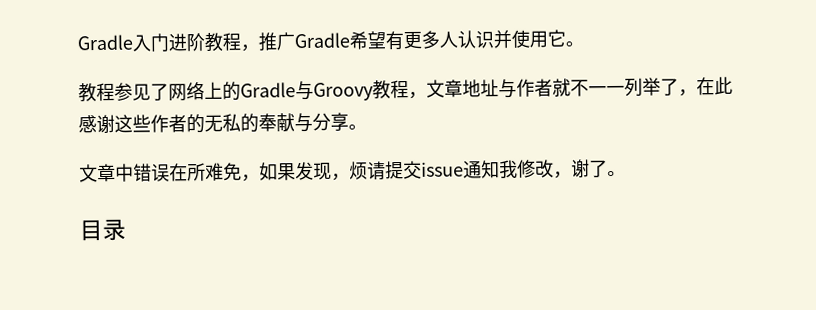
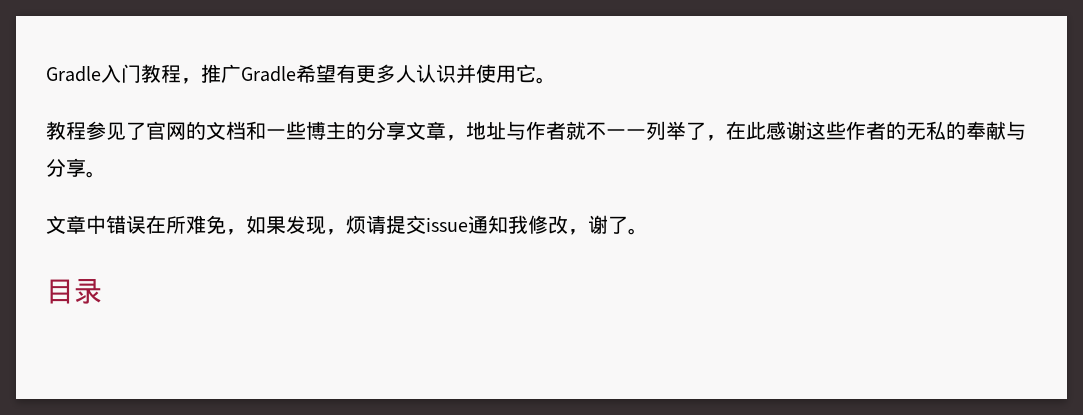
- Gradle入门进阶教程，推广Gradle希望有更多人认识并使用它。
+ Gradle入门教程，推广Gradle希望有更多人认识并使用它。
- 教程参见了网络上的Gradle与Groovy教程，文章地址与作者就不一一列举了，在此感谢这些作者的无私的奉献与分享。
+ 教程参见了官网的文档和一些博主的分享文章，地址与作者就不一一列举了，在此感谢这些作者的无私的奉献与分享。

